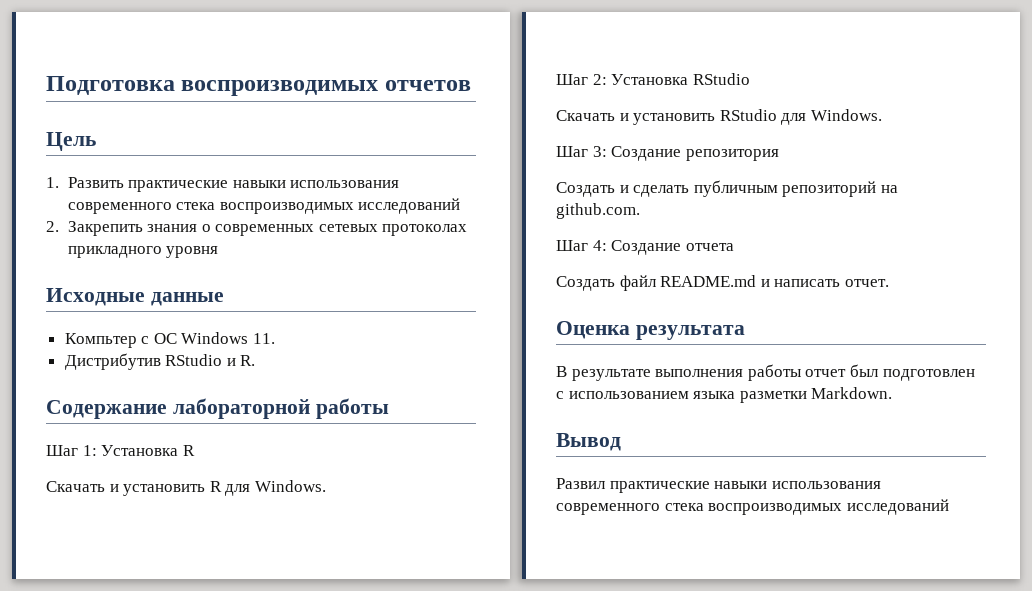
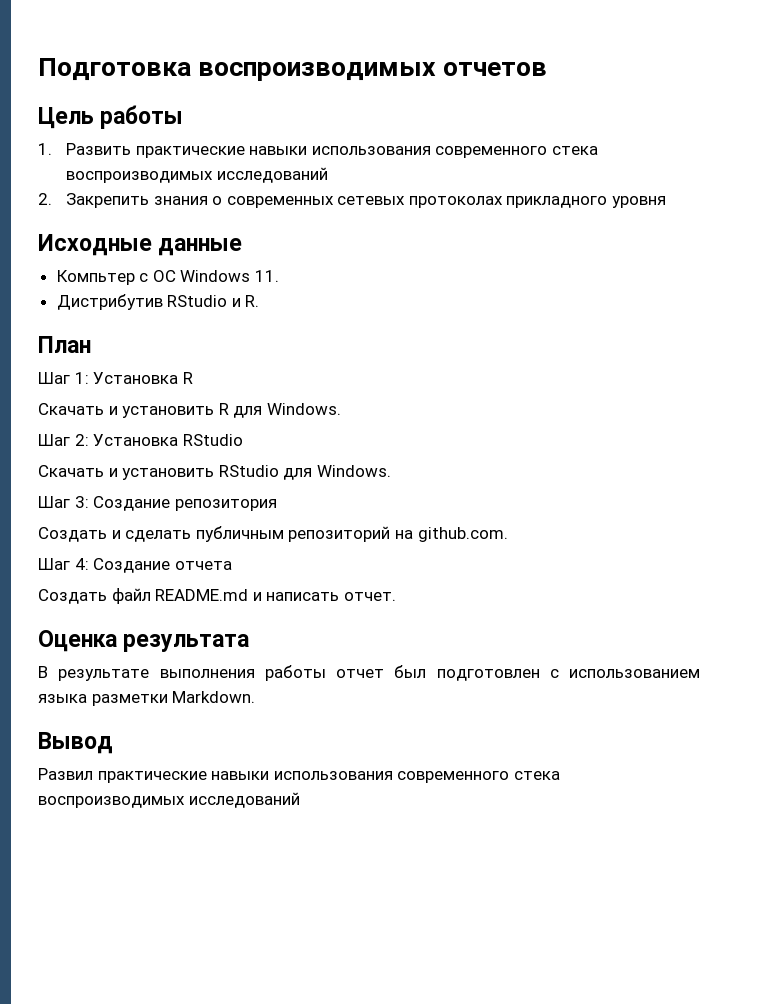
- Цель
+ Цель работы
- Содержание лабораторной работы
+ План

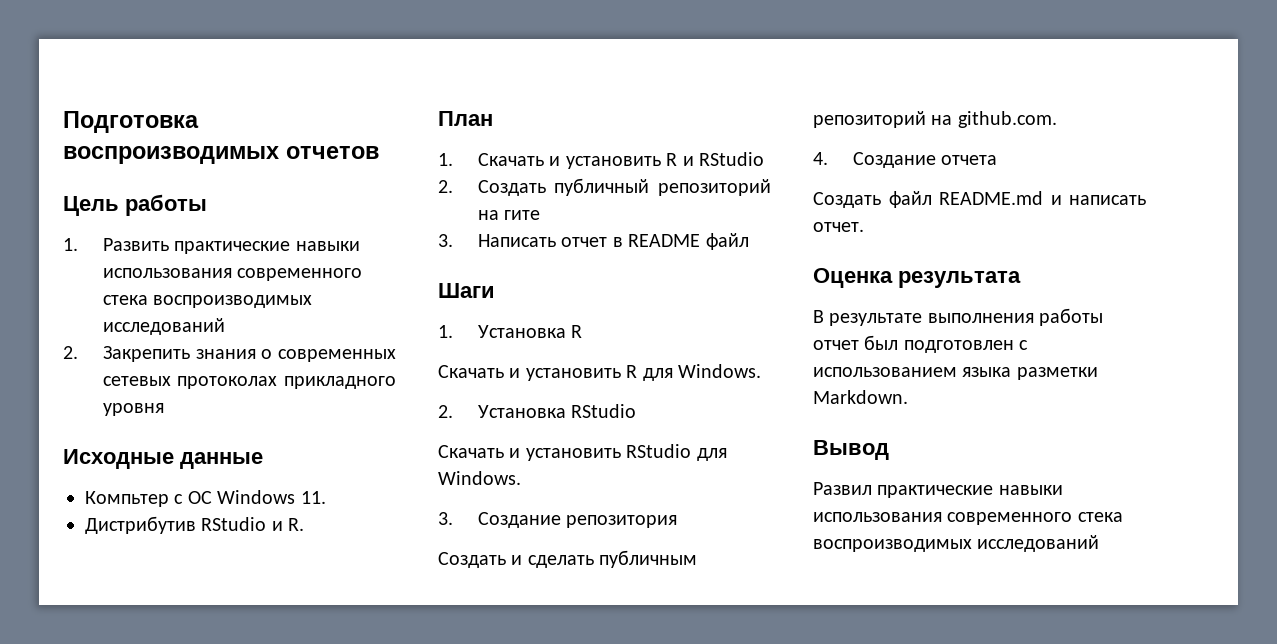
- Шаг 1: Установка R
+ 1. Скачать и установить R и RStudio
+ 2. Создать публичный репозиторий на гите
+ 3. Написать отчет в README файл
+ Шаги
+ 1. Установка R
- Шаг 2: Установка RStudio
+ 2. Установка RStudio
- Шаг 3: Создание репозитория
+ 3. Создание репозитория
- Шаг 4: Создание отчета
+ 4. Создание отчета

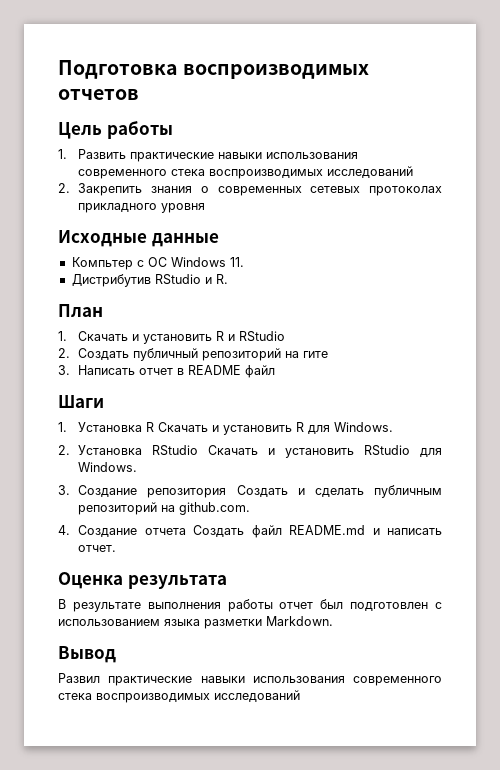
- 1. Установка R
- Скачать и установить R для Windows.
+ 1. Установка R Скачать и установить R для Windows.
- 2. Установка RStudio
- Скачать и установить RStudio для Windows.
+ 2. Установка RStudio Скачать и установить RStudio для Windows.
- 3. Создание репозитория
- Создать и сделать публичным репозиторий на github.com.
+ 3. Создание репозитория Создать и сделать публичным репозиторий на github.com.
- 4. Создание отчета
- Создать файл README.md и написать отчет.
+ 4. Создание отчета Создать файл README.md и написать отчет.

